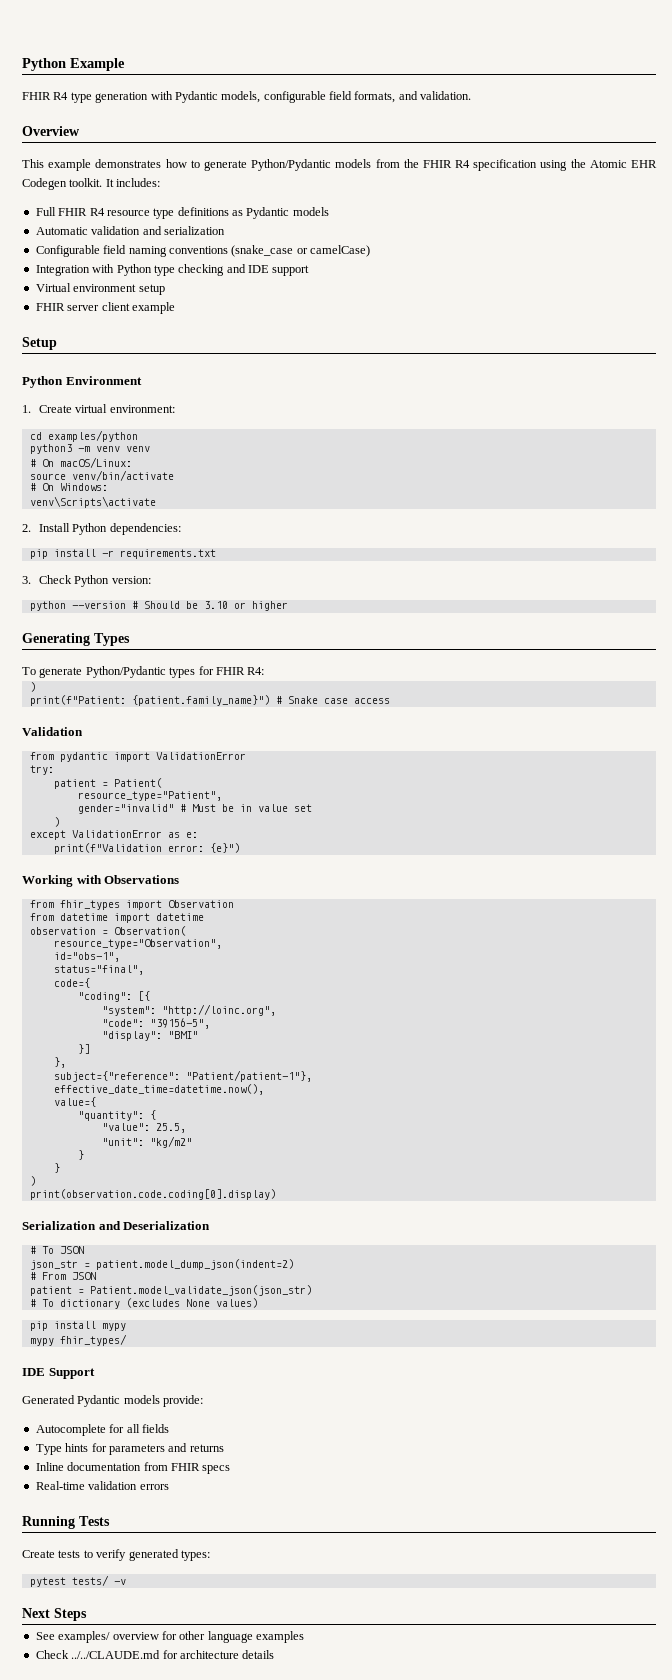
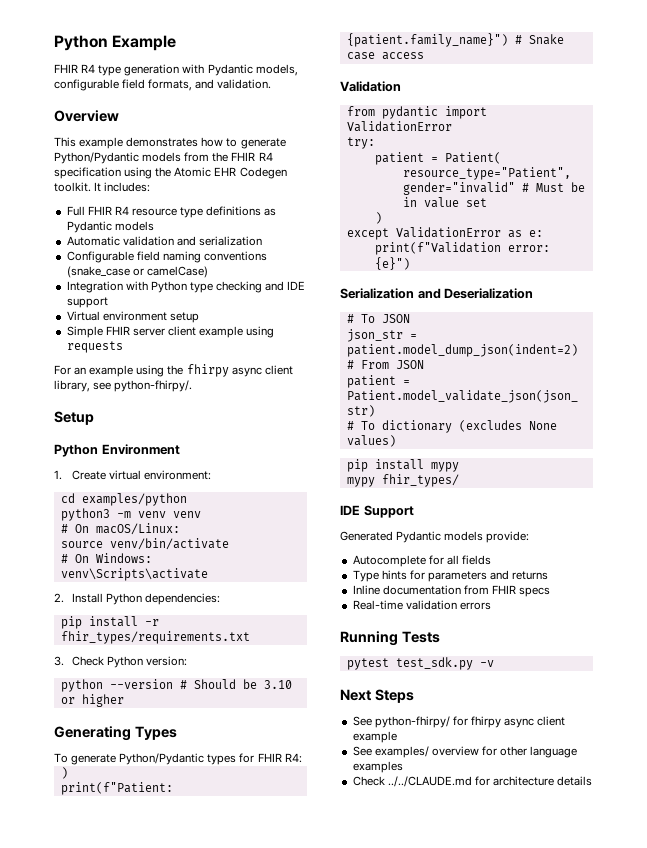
- FHIR server client example
+ Simple FHIR server client example using requests
+ For an example using the fhirpy async client library, see python-fhirpy/.
- pip install -r requirements.txt
+ pip install -r fhir_types/requirements.txt
- Working with Observations
- from fhir_types import Observation
- from datetime import datetime
- observation = Observation(
- resource_type="Observation",
- id="obs-1",
- status="final",
- code={
- "coding": [{
- "system": "http://loinc.org",
- "code": "39156-5",
- "display": "BMI"
- }]
- },
- subject={"reference": "Patient/patient-1"},
- effective_date_time=datetime.now(),
- value={
- "quantity": {
- "value": 25.5,
- "unit": "kg/m2"
- }
- }
- )
- print(observation.code.coding[0].display)
- Create tests to verify generated types:
- pytest tests/ -v
+ pytest test_sdk.py -v
+ See python-fhirpy/ for fhirpy async client example

